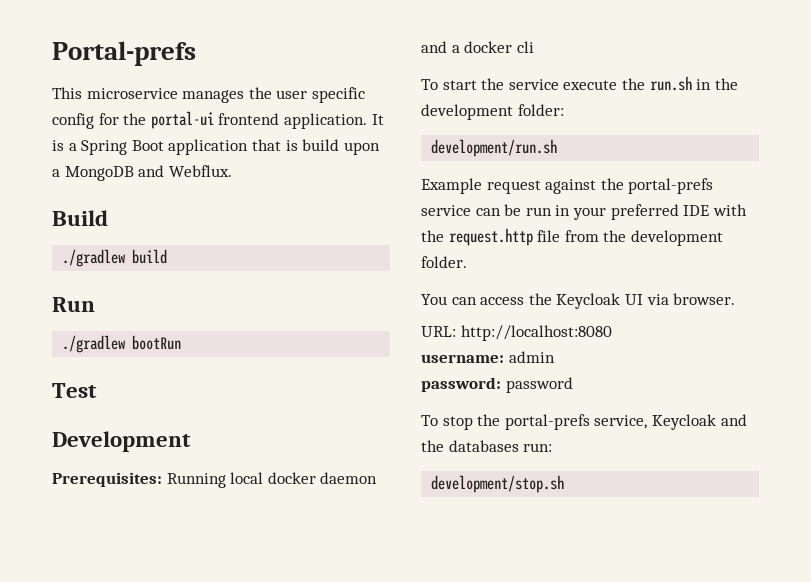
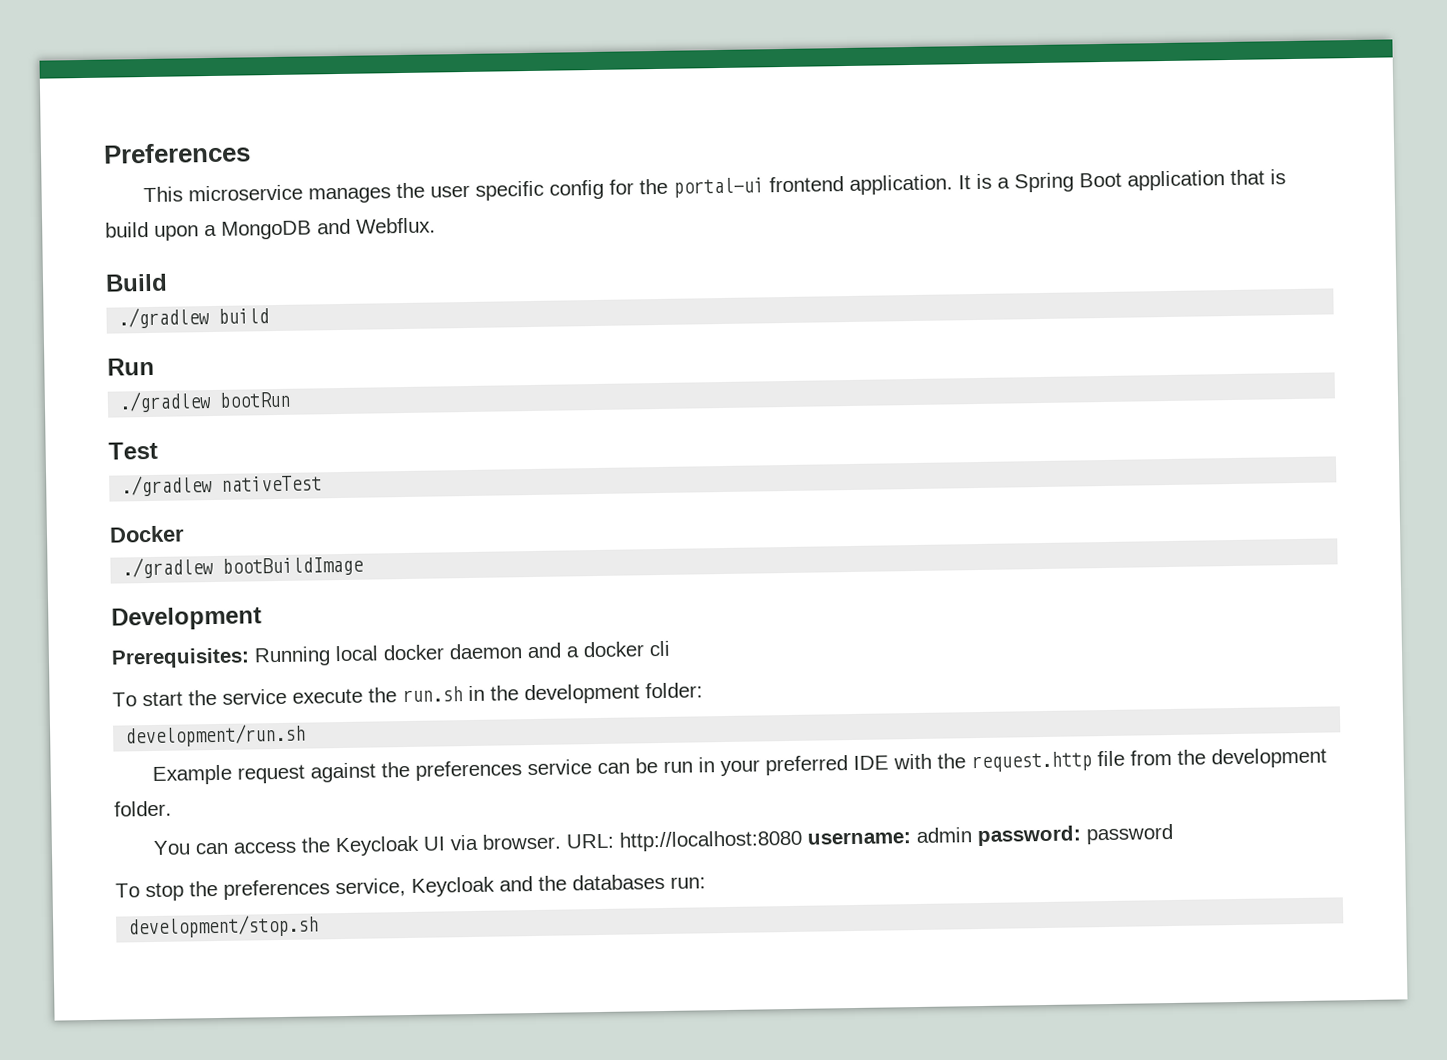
- Portal-prefs
+ Preferences
+ ./gradlew nativeTest
+ Docker
+ ./gradlew bootBuildImage
- Example request against the portal-prefs service can be run in your preferred IDE with the request.http file from the development folder.
+ Example request against the preferences service can be run in your preferred IDE with the request.http file from the development folder.
- You can access the Keycloak UI via browser.
- URL: http://localhost:8080
- username: admin
- password: password
+ You can access the Keycloak UI via browser. URL: http://localhost:8080 username: admin password: password
- To stop the portal-prefs service, Keycloak and the databases run:
+ To stop the preferences service, Keycloak and the databases run:

